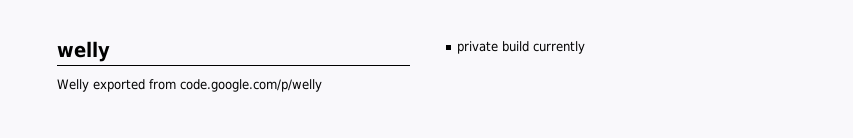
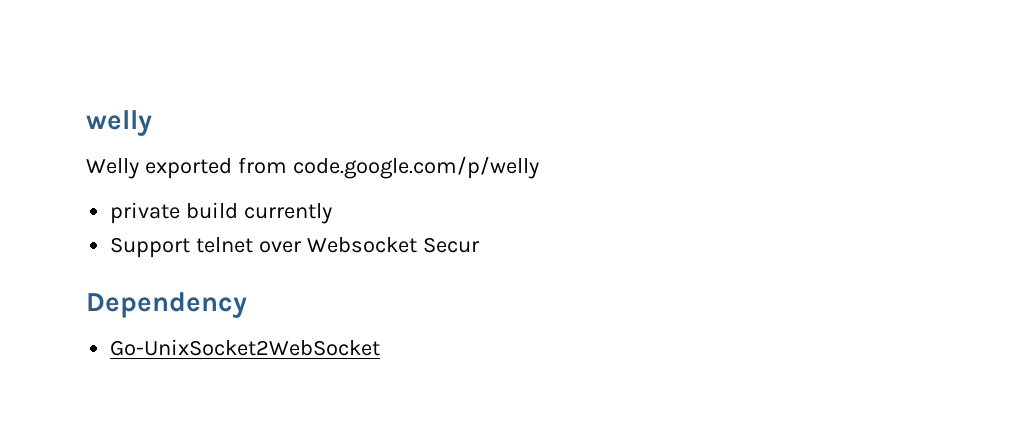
+ Support telnet over Websocket Secur
+ Dependency
+ Go-UnixSocket2WebSocket

